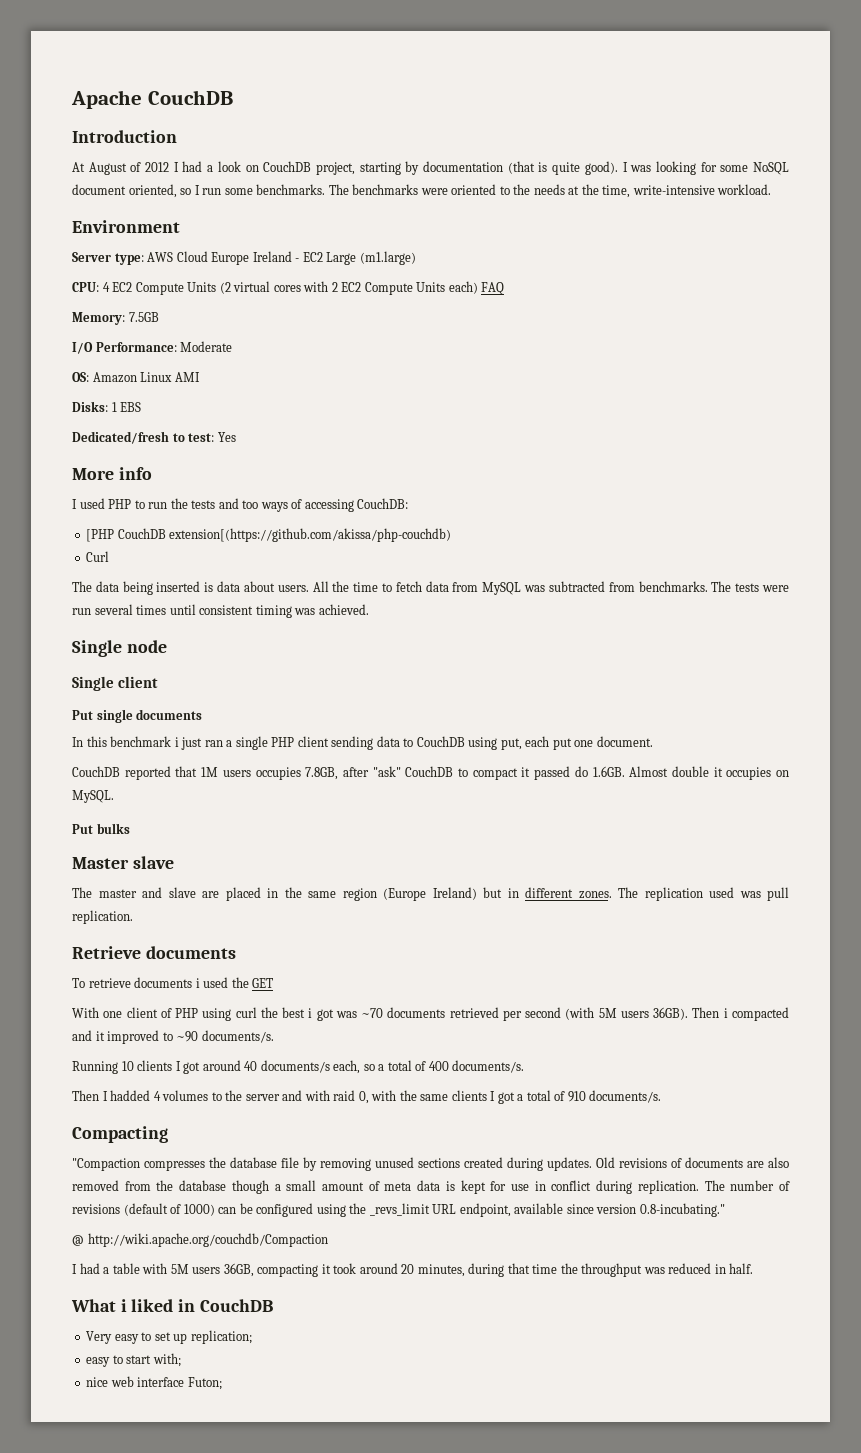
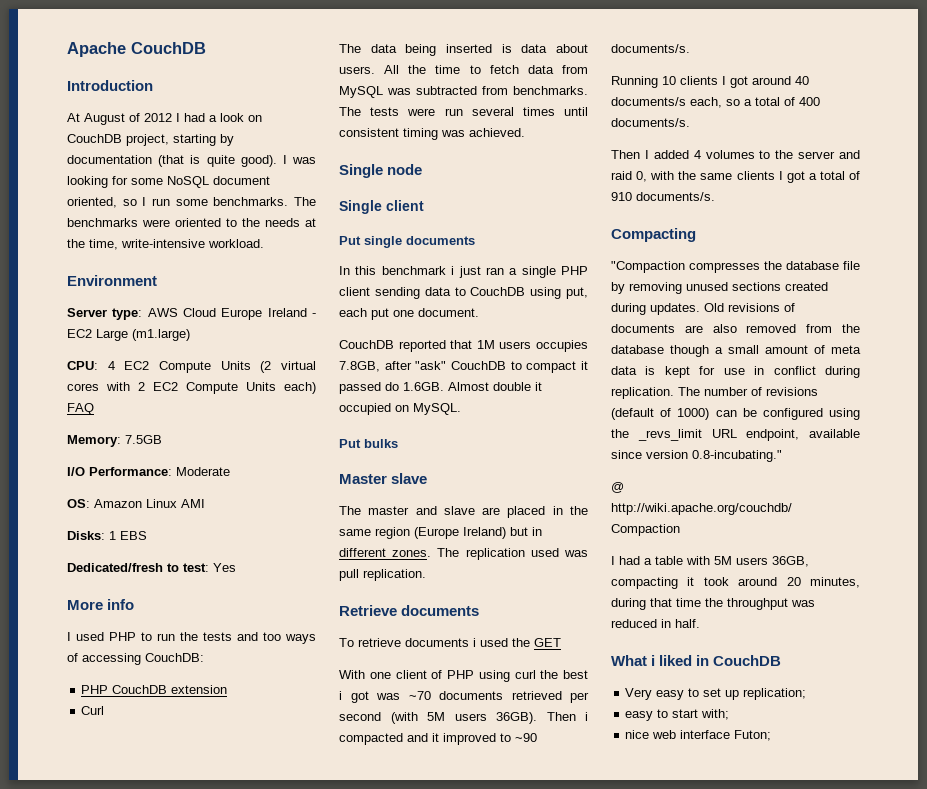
- [PHP CouchDB extension[(https://github.com/akissa/php-couchdb)
+ PHP CouchDB extension
- CouchDB reported that 1M users occupies 7.8GB, after "ask" CouchDB to compact it passed do 1.6GB. Almost double it occupies on MySQL.
+ CouchDB reported that 1M users occupies 7.8GB, after "ask" CouchDB to compact it passed do 1.6GB. Almost double it occupied on MySQL.
- Then I hadded 4 volumes to the server and with raid 0, with the same clients I got a total of 910 documents/s.
+ Then I added 4 volumes to the server and raid 0, with the same clients I got a total of 910 documents/s.

